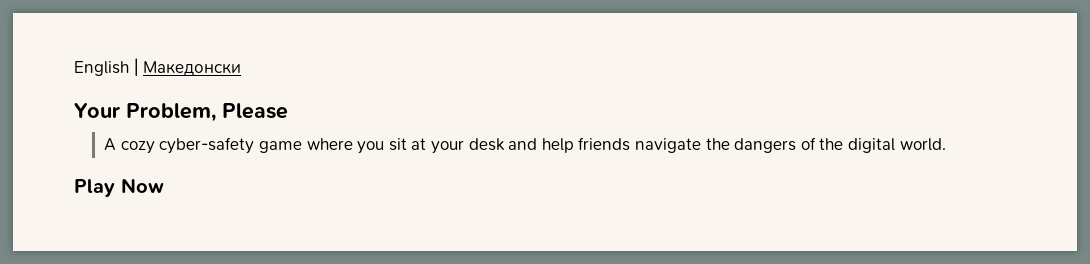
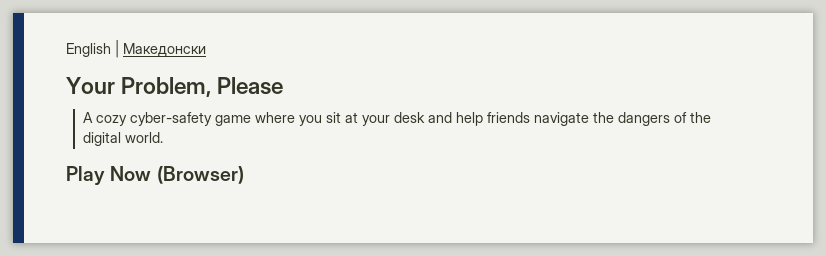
- Play Now
+ Play Now (Browser)

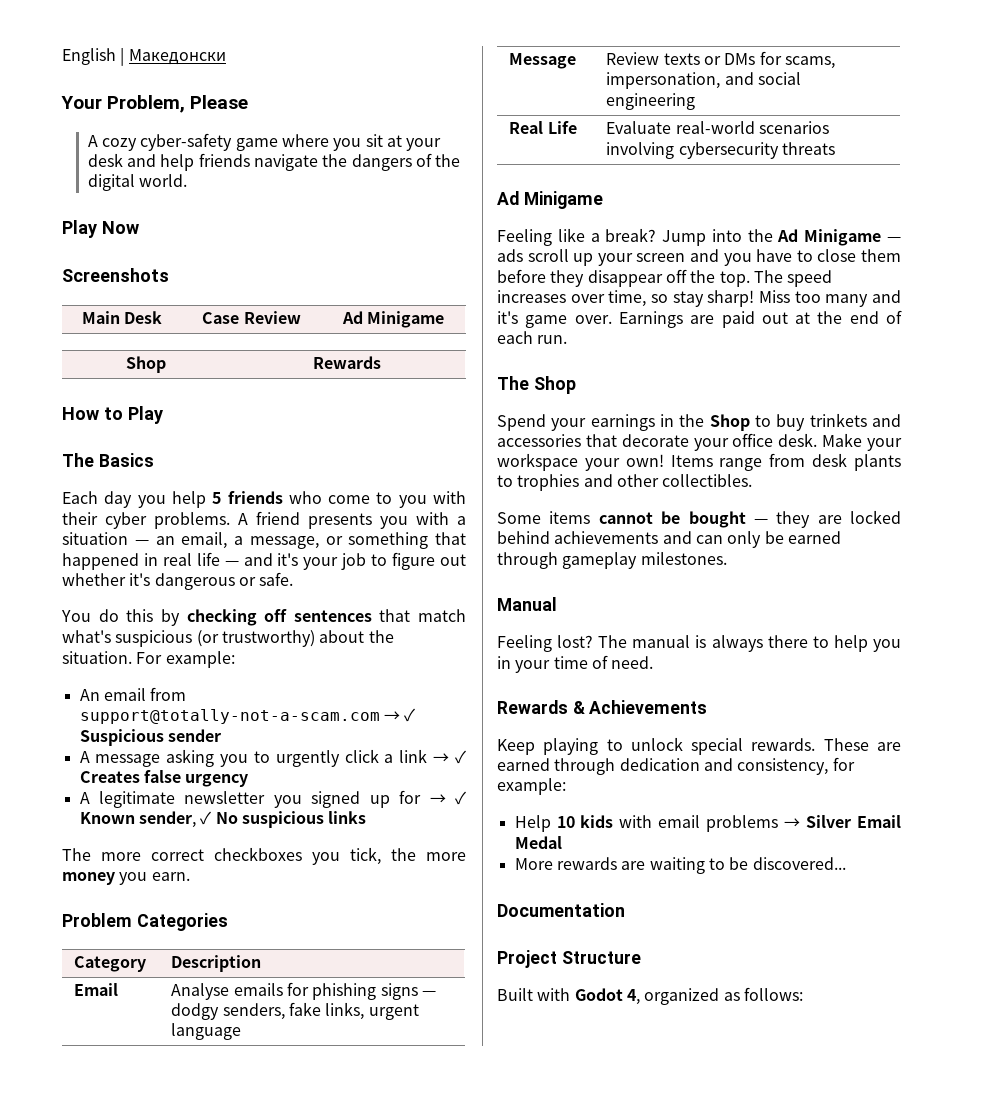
- Play Now (Browser)
+ Play Now
+ Screenshots
+ Main Desk | Case Review | Ad Minigame
+ Shop | Rewards
+ How to Play
+ The Basics
+ Each day you help 5 friends who come to you with their cyber problems. A friend presents you with a situation — an email, a message, or something that happened in real life — and it's your job to figure out whether it's dangerous or safe.
+ You do this by checking off sentences that match what's suspicious (or trustworthy) about the situation. For example:
+ An email from support@totally-not-a-scam.com → ✓ Suspicious sender
+ A message asking you to urgently click a link → ✓ Creates false urgency
+ A legitimate newsletter you signed up for → ✓ Known sender, ✓ No suspicious links
+ The more correct checkboxes you tick, the more money you earn.
+ Problem Categories
+ Category | Description
+ Email | Analyse emails for phishing signs — dodgy senders, fake links, urgent language
+ Message | Review texts or DMs for scams, impersonation, and social engineering
+ Real Life | Evaluate real-world scenarios involving cybersecurity threats
+ Ad Minigame
+ Feeling like a break? Jump into the Ad Minigame — ads scroll up your screen and you have to close them before they disappear off the top. The speed increases over time, so stay sharp! Miss too many and it's game over. Earnings are paid out at the end of each run.
+ The Shop
+ Spend your earnings in the Shop to buy trinkets and accessories that decorate your office desk. Make your workspace your own! Items range from desk plants to trophies and other collectibles.
+ Some items cannot be bought — they are locked behind achievements and can only be earned through gameplay milestones.
+ Manual
+ Feeling lost? The manual is always there to help you in your time of need.
+ Rewards & Achievements
+ Keep playing to unlock special rewards. These are earned through dedication and consistency, for example:
+ Help 10 kids with email problems → Silver Email Medal
+ More rewards are waiting to be discovered...
+ Documentation
+ Project Structure
+ Built with Godot 4, organized as follows:

